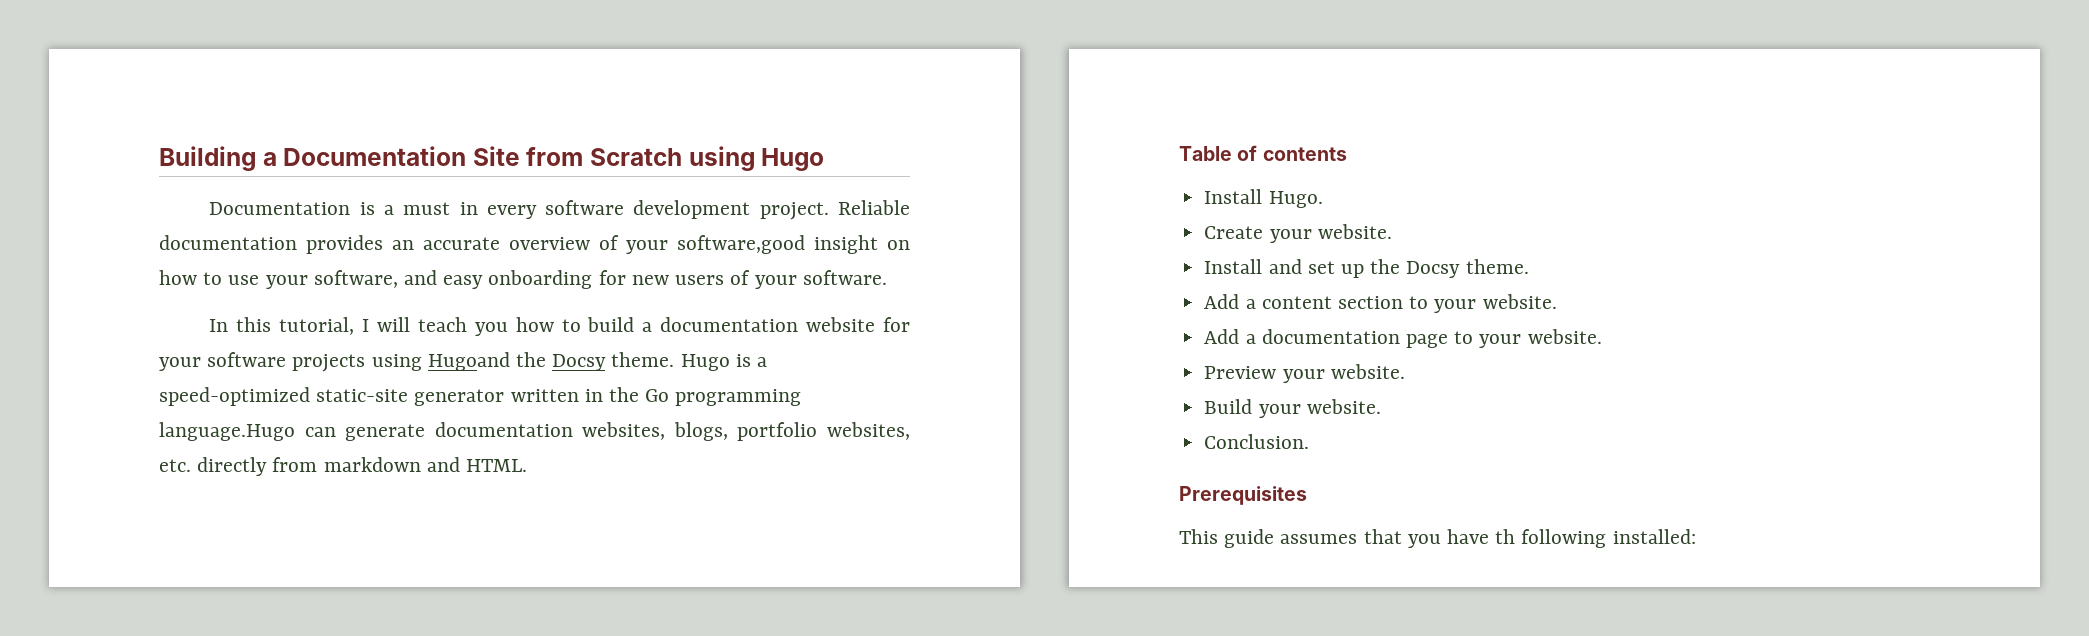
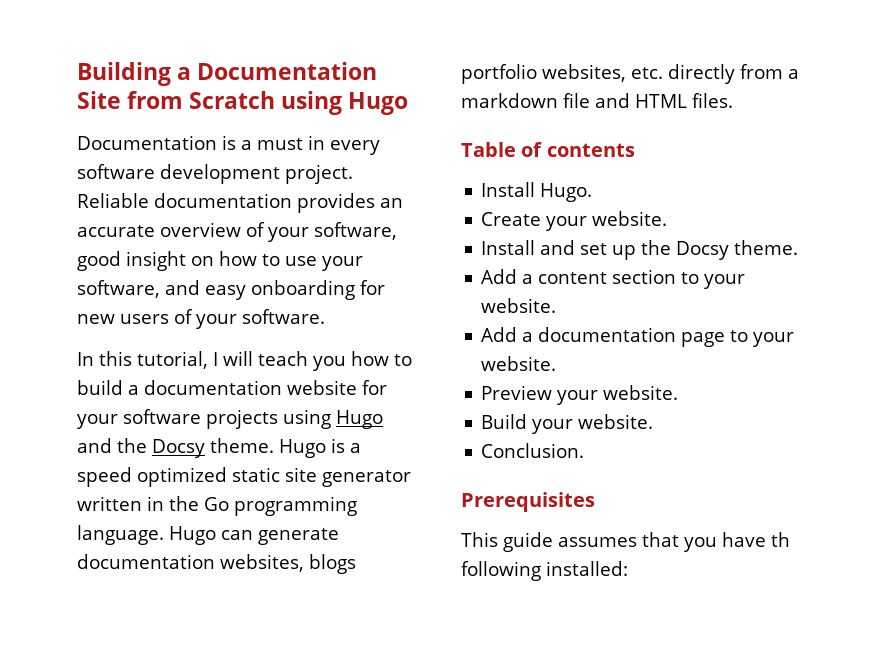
- Reliable documentation provides an accurate overview of your software,good insight on how to use your software, and easy onboarding for new users of your software.
+ Reliable documentation provides an accurate overview of your software, good insight on how to use your software, and easy onboarding for new users of your software.
- In this tutorial, I will teach you how to build a documentation website for your software projects using Hugoand the Docsy theme.
+ In this tutorial, I will teach you how to build a documentation website for your software projects using Hugo and the Docsy theme.
- Hugo is a speed-optimized static-site generator written in the Go programming language.Hugo can generate documentation websites, blogs, portfolio websites, etc. directly from markdown and HTML.
+ Hugo is a speed optimized static site generator written in the Go programming language. Hugo can generate documentation websites, blogs portfolio websites, etc. directly from a markdown file and HTML files.

